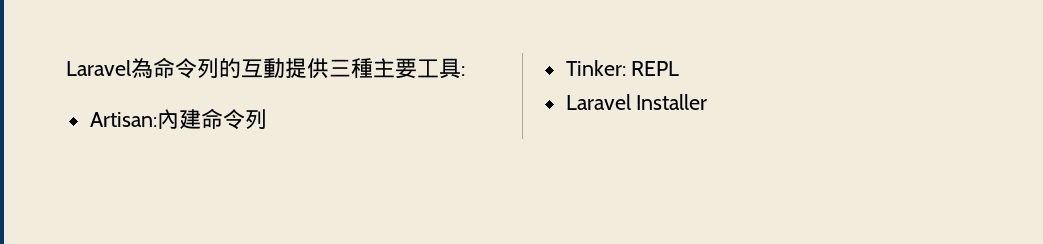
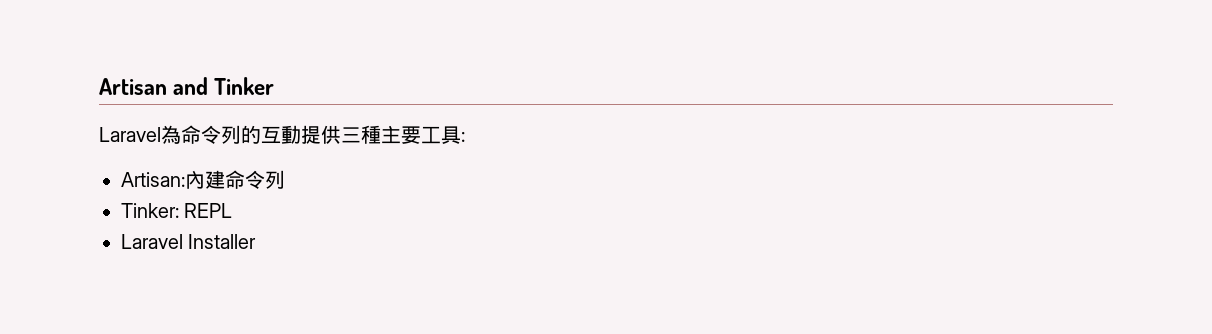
+ Artisan and Tinker

